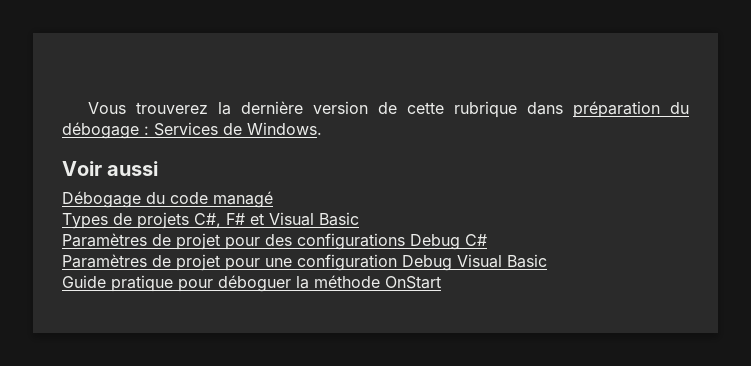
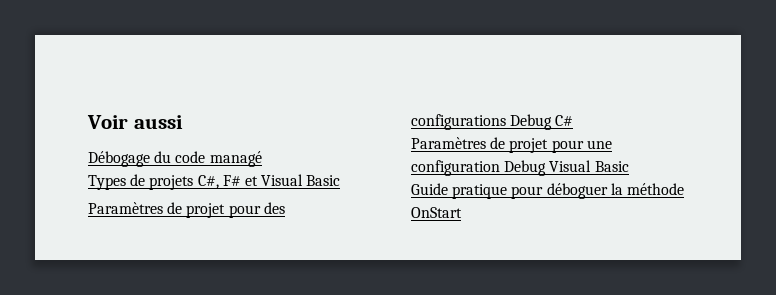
- Vous trouverez la dernière version de cette rubrique dans préparation du débogage : Services de Windows.

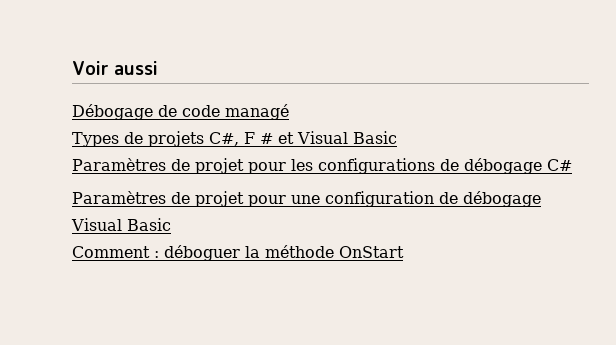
- Débogage du code managé
+ Débogage de code managé
- Types de projets C#, F# et Visual Basic
+ Types de projets C#, F # et Visual Basic
- Paramètres de projet pour des configurations Debug C#
+ Paramètres de projet pour les configurations de débogage C#
- Paramètres de projet pour une configuration Debug Visual Basic
- Guide pratique pour déboguer la méthode OnStart
+ Paramètres de projet pour une configuration de débogage Visual Basic
+ Comment : déboguer la méthode OnStart

